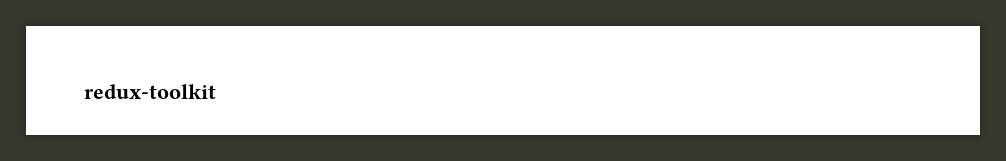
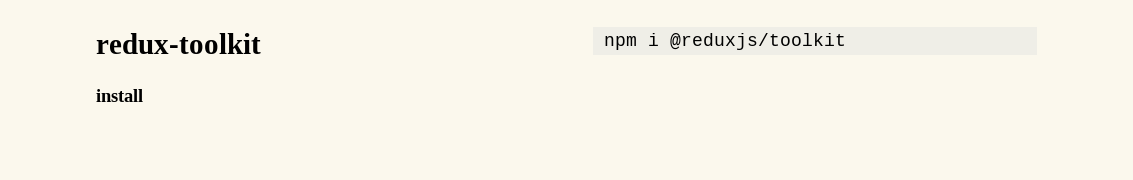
+ install
+ npm i @reduxjs/toolkit

